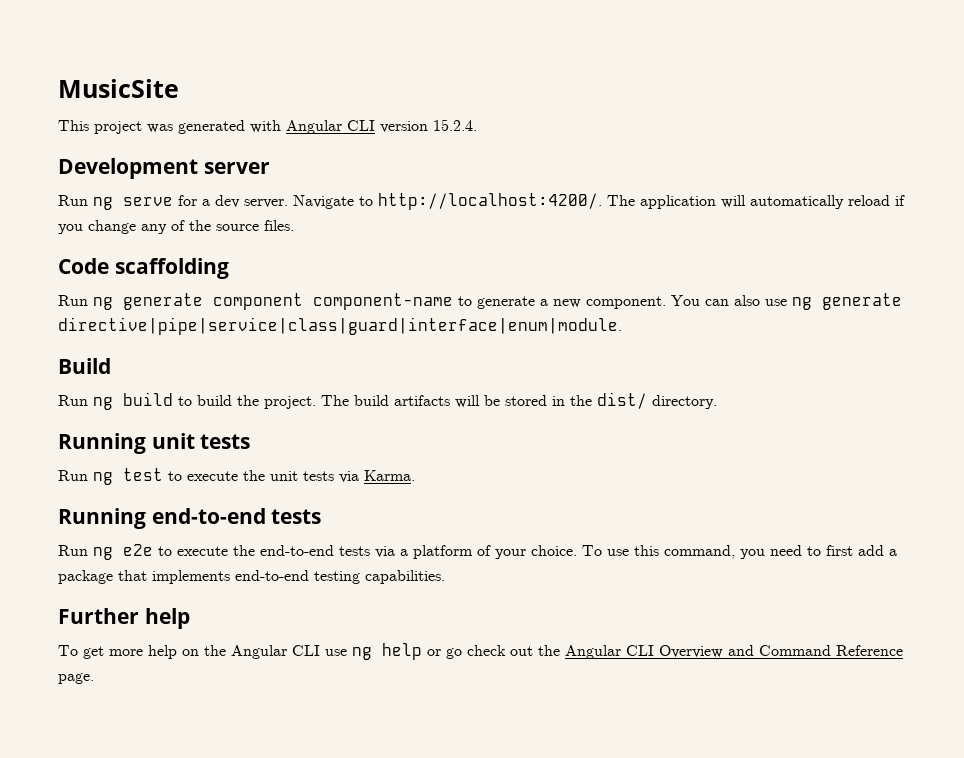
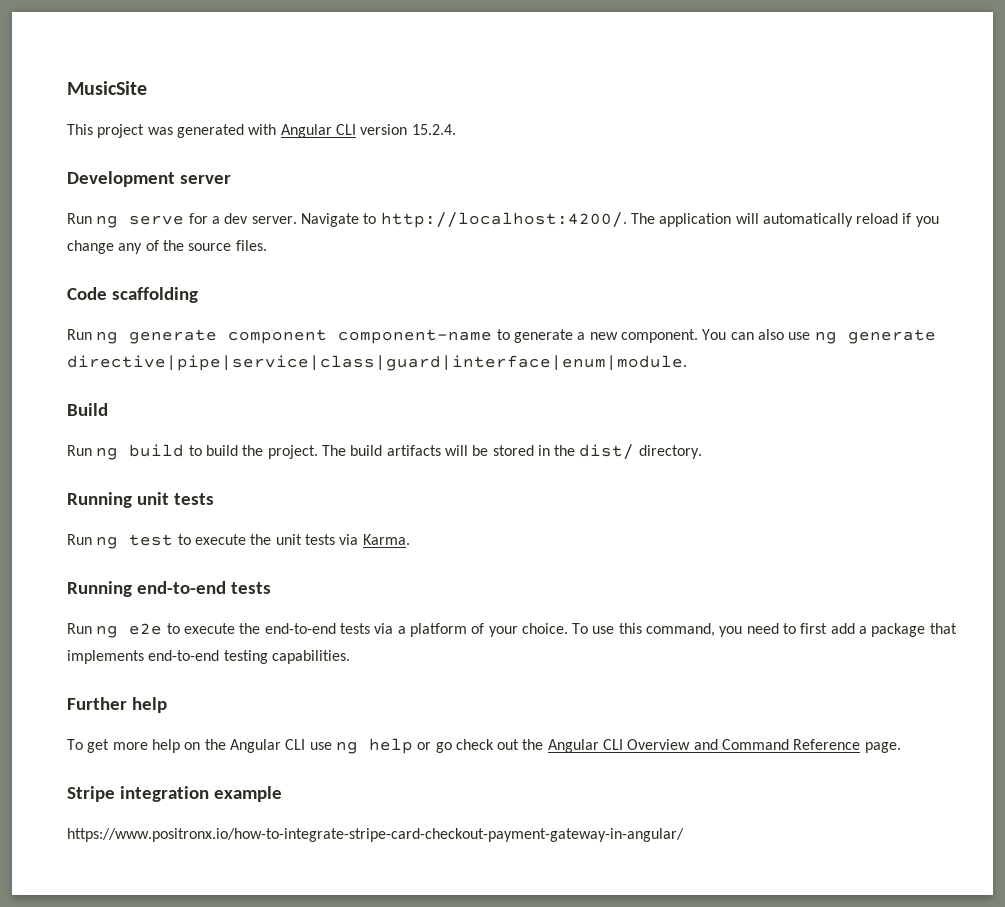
+ Stripe integration example
+ https://www.positronx.io/how-to-integrate-stripe-card-checkout-payment-gateway-in-angular/

